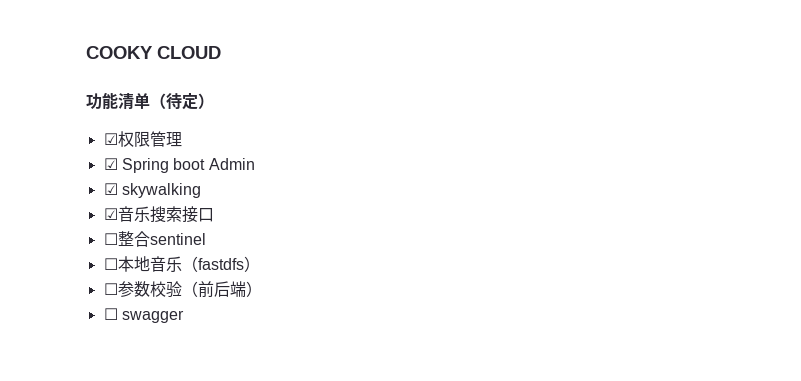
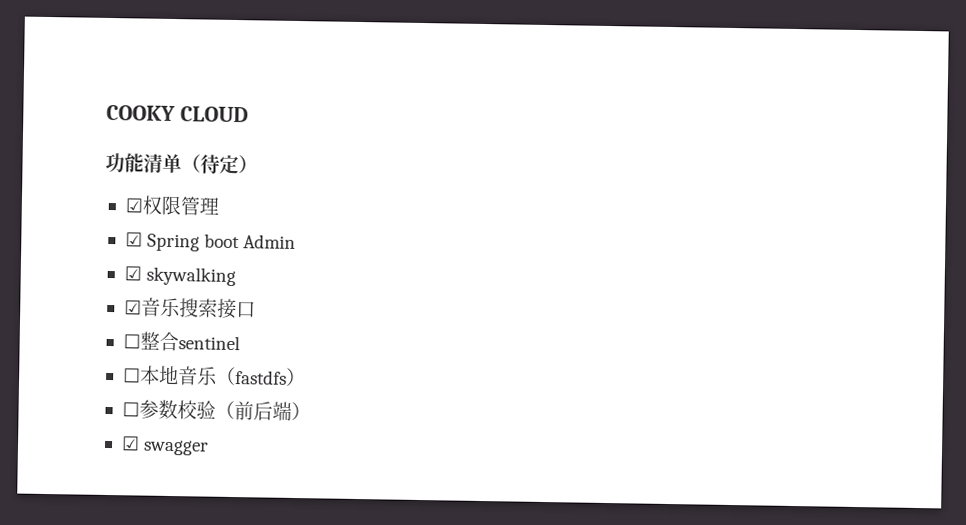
- ☐ swagger
+ ☑ swagger

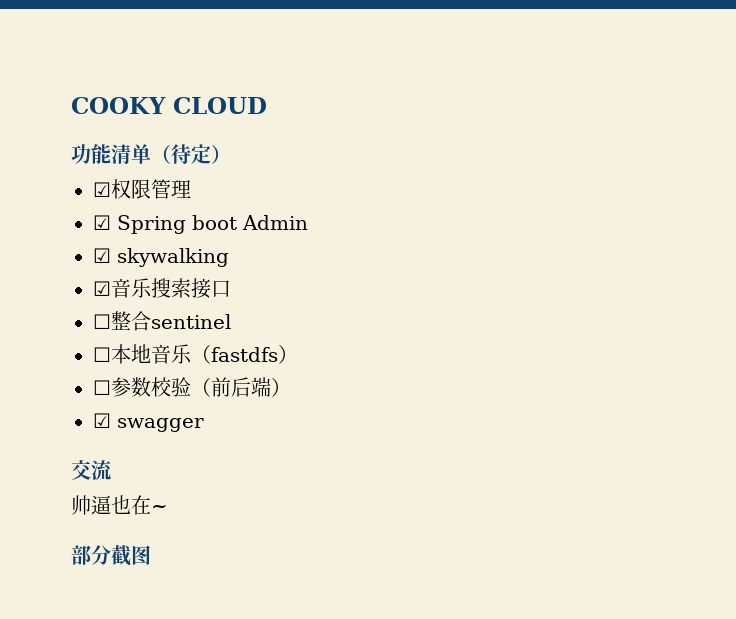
+ 交流
+ 帅逼也在~
+ 部分截图

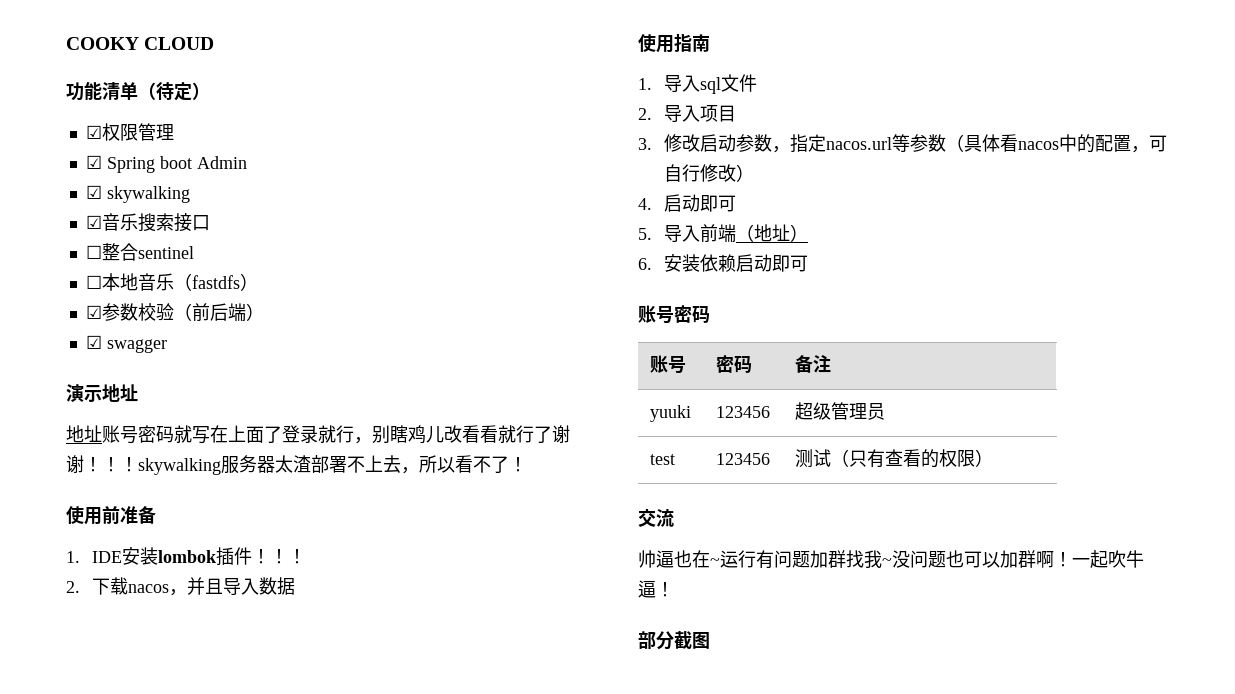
- ☐参数校验（前后端）
+ ☑参数校验（前后端）
+ 演示地址
+ 地址账号密码就写在上面了登录就行，别瞎鸡儿改看看就行了谢谢！！！skywalking服务器太渣部署不上去，所以看不了！
+ 使用前准备
+ 1. IDE安装lombok插件！！！
+ 2.下载nacos，并且导入数据
+ 使用指南
+ 1.导入sql文件
+ 2.导入项目
+ 3.修改启动参数，指定nacos.url等参数（具体看nacos中的配置，可自行修改）
+ 4.启动即可
+ 5.导入前端（地址）
+ 6.安装依赖启动即可
+ 账号密码
+ 账号 | 密码 | 备注
+ yuuki | 123456 | 超级管理员
+ test | 123456 | 测试（只有查看的权限）
  交流
- 帅逼也在~
+ 帅逼也在~运行有问题加群找我~没问题也可以加群啊！一起吹牛逼！

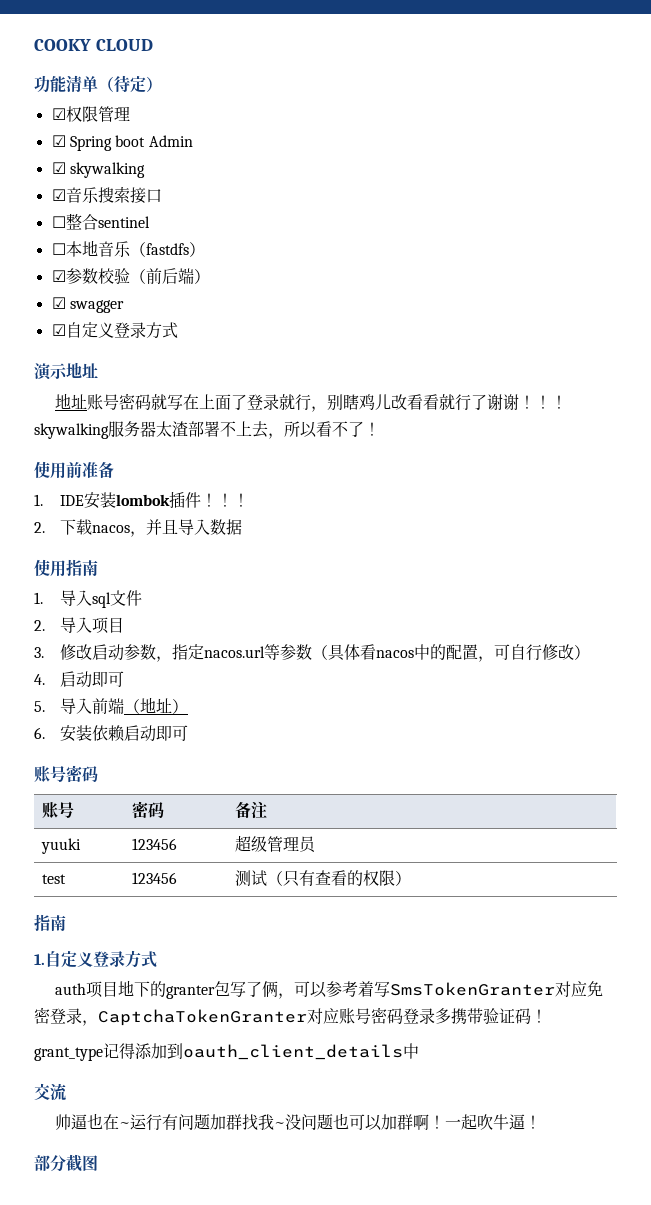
+ ☑自定义登录方式
  test | 123456 | 测试（只有查看的权限）
+ 指南
+ 1.自定义登录方式
+ auth项目地下的granter包写了俩，可以参考着写SmsTokenGranter对应免密登录，CaptchaTokenGranter对应账号密码登录多携带验证码！
+ grant_type记得添加到oauth_client_details中

